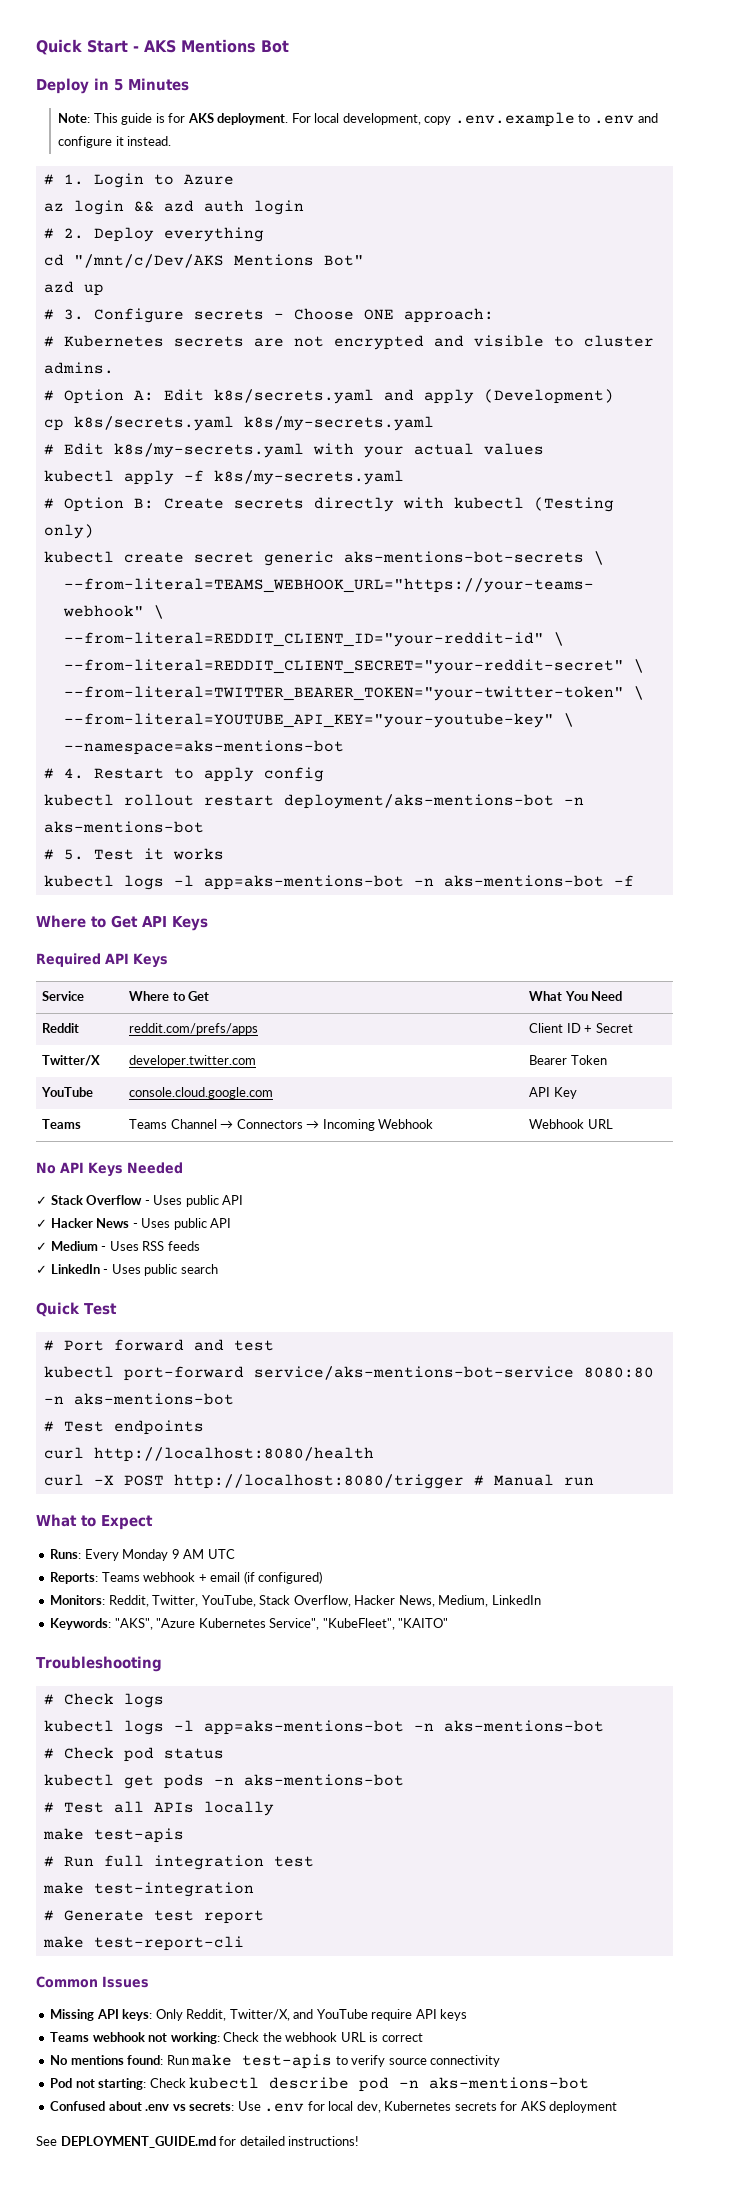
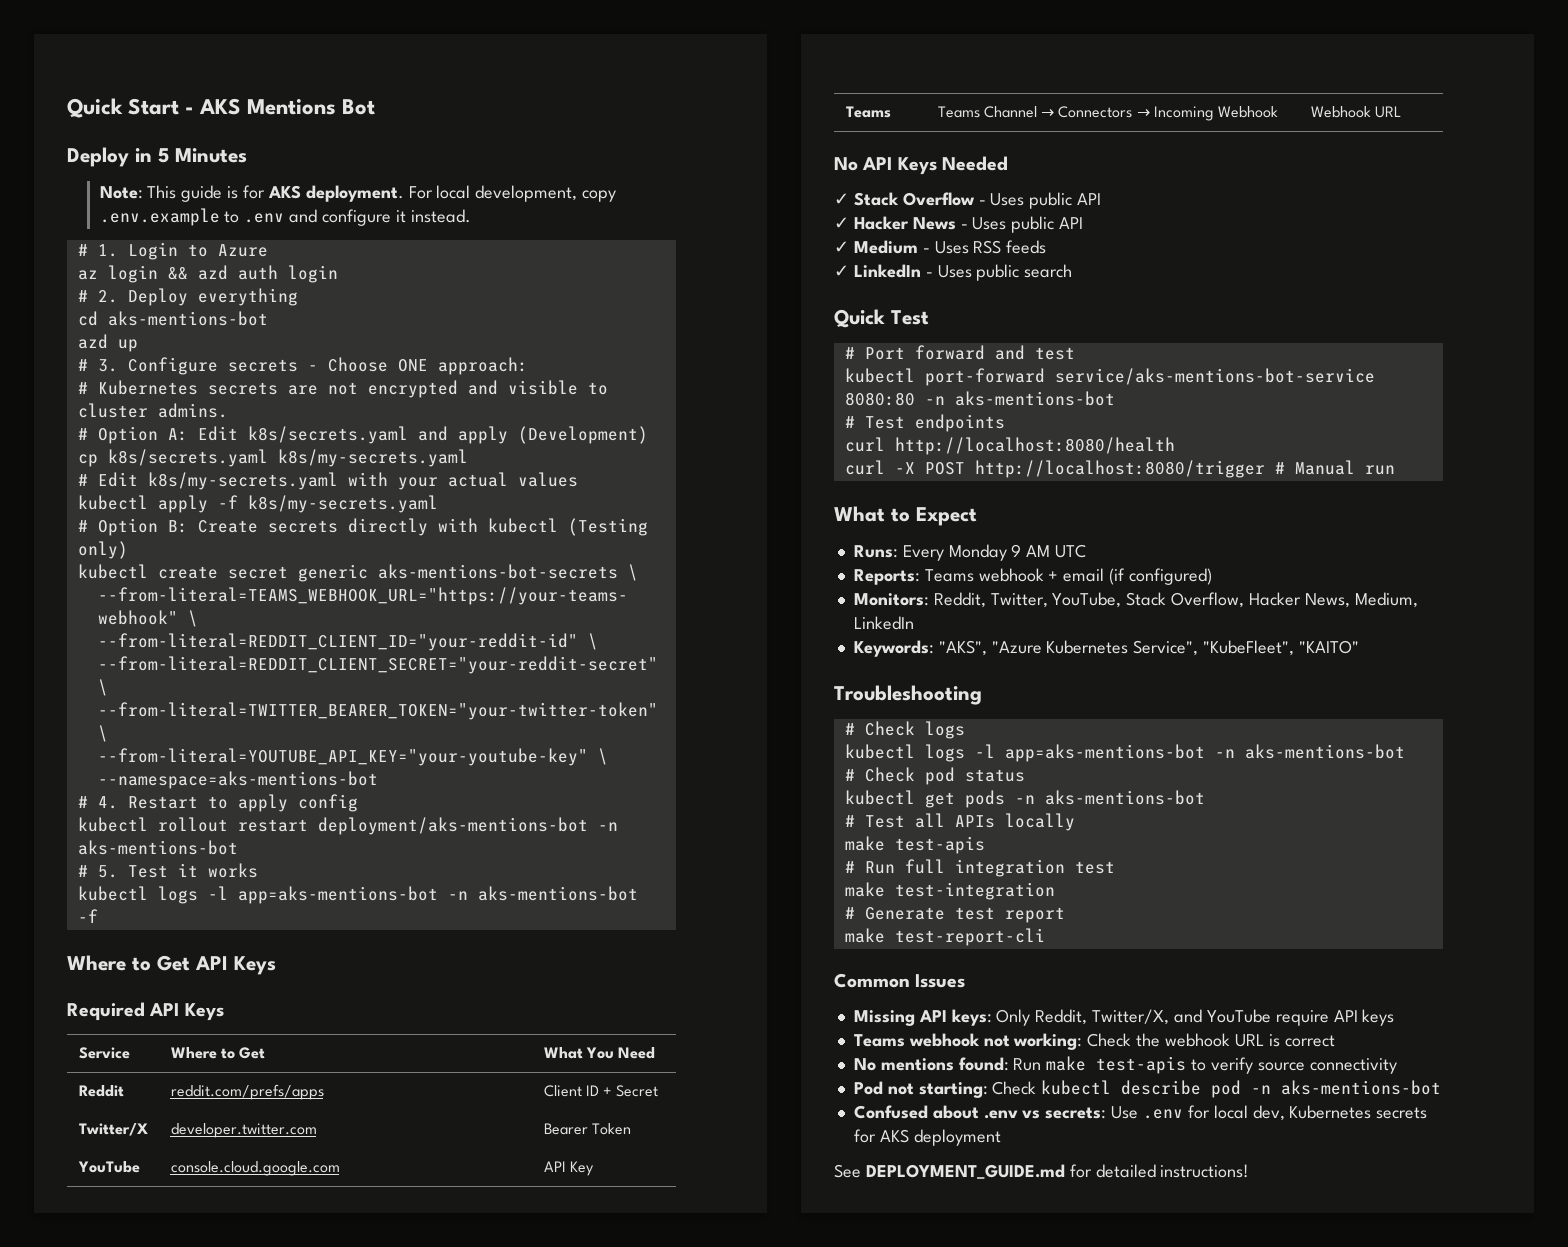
- cd "/mnt/c/Dev/AKS Mentions Bot"
+ cd aks-mentions-bot

